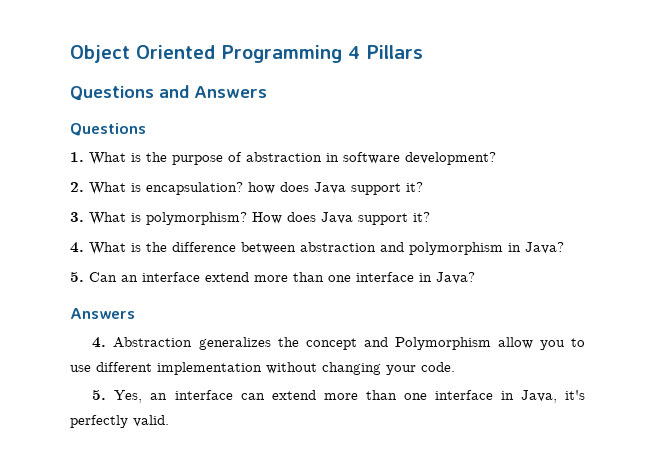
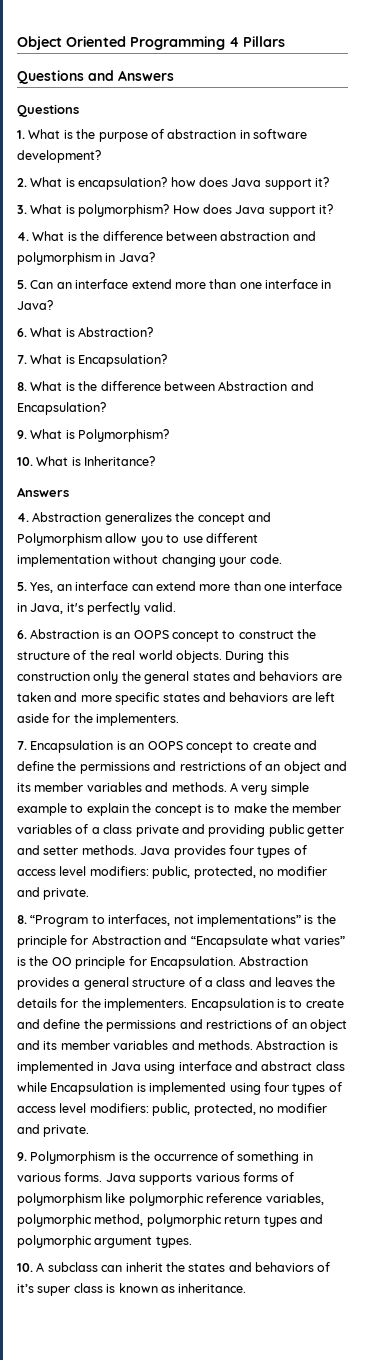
+ 6. What is Abstraction?
+ 7. What is Encapsulation?
+ 8. What is the difference between Abstraction and Encapsulation?
+ 9. What is Polymorphism?
+ 10. What is Inheritance?
+ 6. Abstraction is an OOPS concept to construct the structure of the real world objects. During this construction only the general states and behaviors are taken and more specific states and behaviors are left aside for the implementers.
+ 7. Encapsulation is an OOPS concept to create and define the permissions and restrictions of an object and its member variables and methods. A very simple example to explain the concept is to make the member variables of a class private and providing public getter and setter methods. Java provides four types of access level modifiers: public, protected, no modifier and private.
+ 8. “Program to interfaces, not implementations” is the principle for Abstraction and “Encapsulate what varies” is the OO principle for Encapsulation. Abstraction provides a general structure of a class and leaves the details for the implementers. Encapsulation is to create and define the permissions and restrictions of an object and its member variables and methods. Abstraction is implemented in Java using interface and abstract class while Encapsulation is implemented using four types of access level modifiers: public, protected, no modifier and private.
+ 9. Polymorphism is the occurrence of something in various forms. Java supports various forms of polymorphism like polymorphic reference variables, polymorphic method, polymorphic return types and polymorphic argument types.
+ 10. A subclass can inherit the states and behaviors of it’s super class is known as inheritance.

